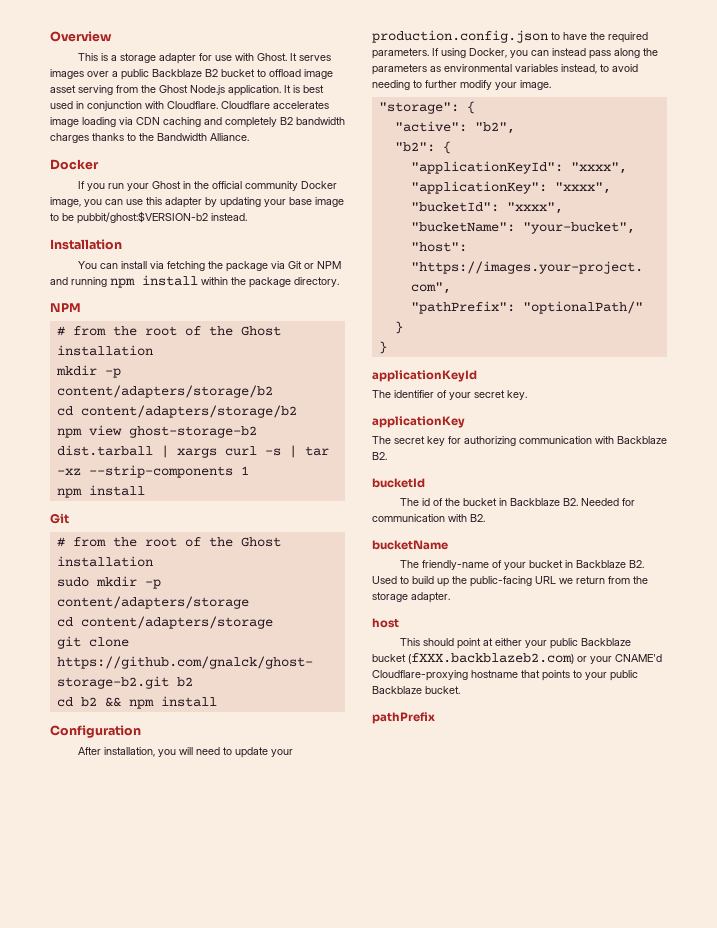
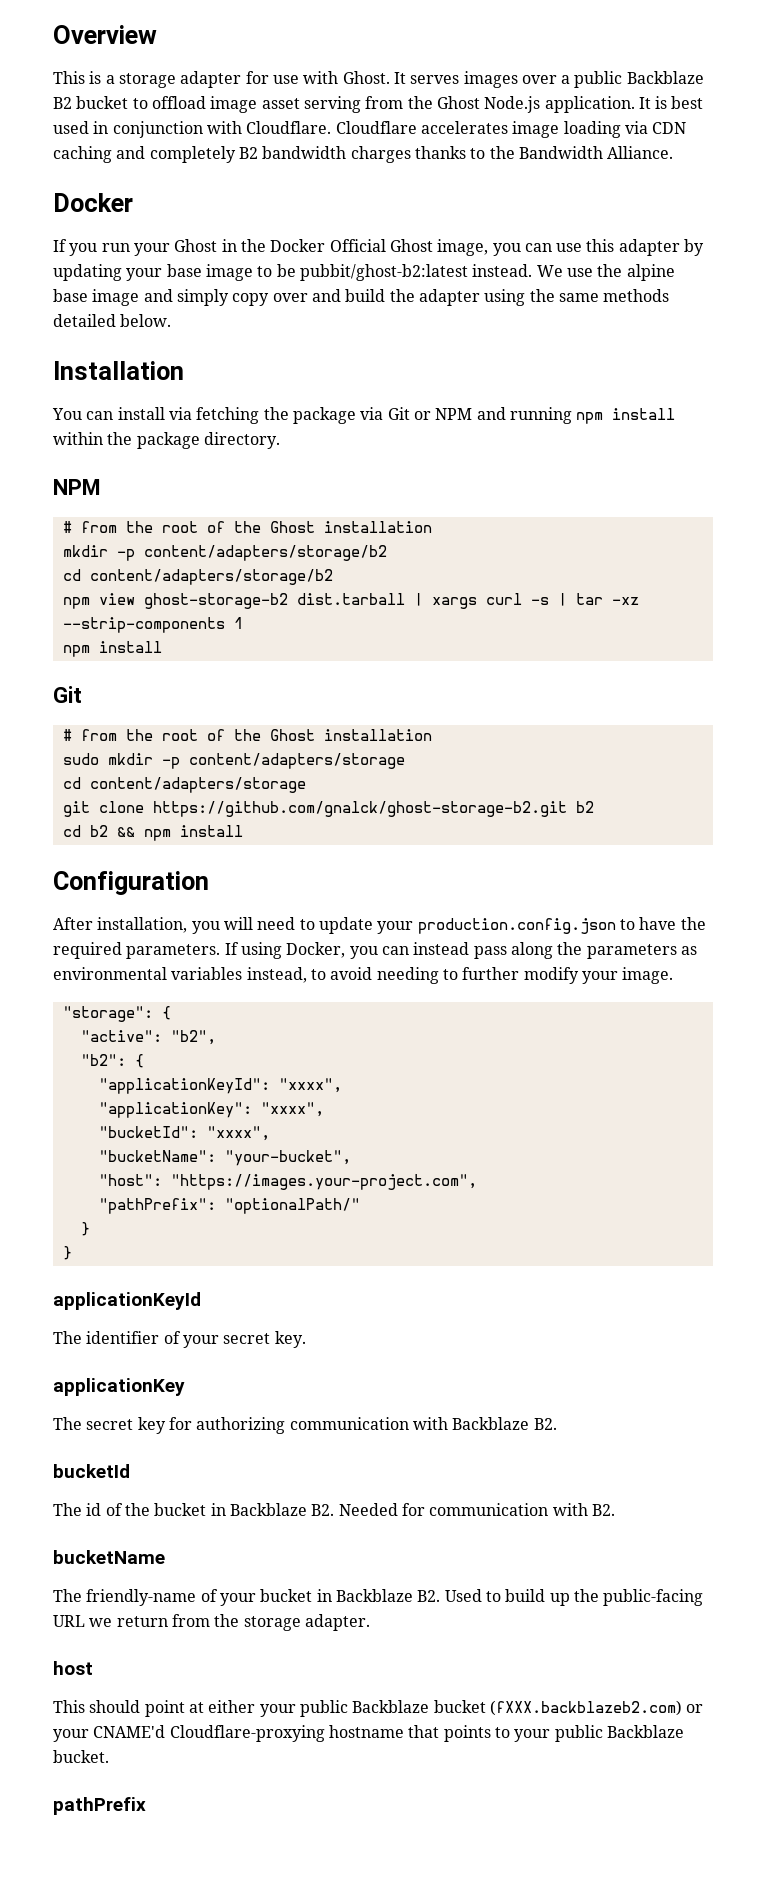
- If you run your Ghost in the official community Docker image, you can use this adapter by updating your base image to be pubbit/ghost:$VERSION-b2 instead.
+ If you run your Ghost in the Docker Official Ghost image, you can use this adapter by updating your base image to be pubbit/ghost-b2:latest instead. We use the alpine base image and simply copy over and build the adapter using the same methods detailed below.

